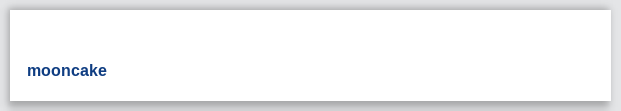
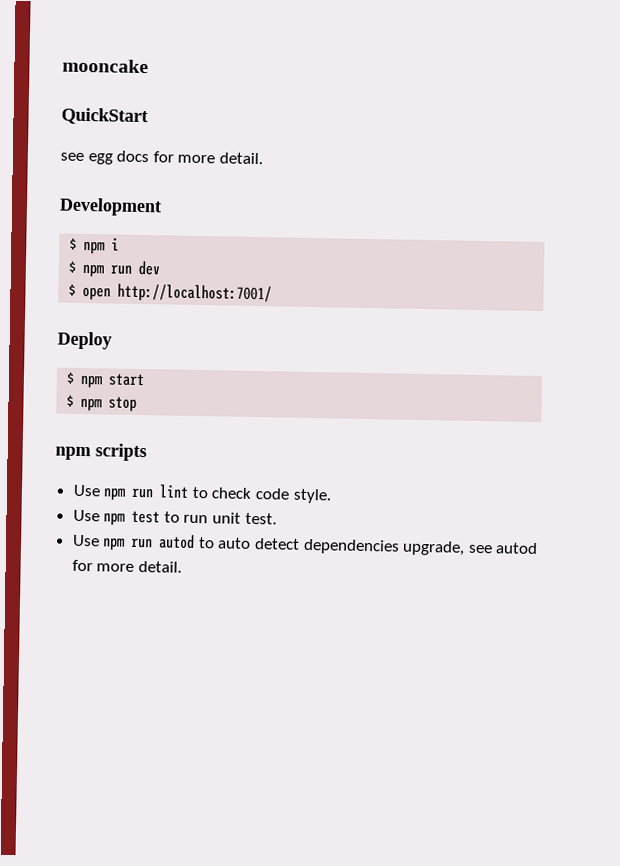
+ QuickStart
+ see egg docs for more detail.
+ Development
+ $ npm i
+ $ npm run dev
+ $ open http://localhost:7001/
+ Deploy
+ $ npm start
+ $ npm stop
+ npm scripts
+ Use npm run lint to check code style.
+ Use npm test to run unit test.
+ Use npm run autod to auto detect dependencies upgrade, see autod for more detail.

